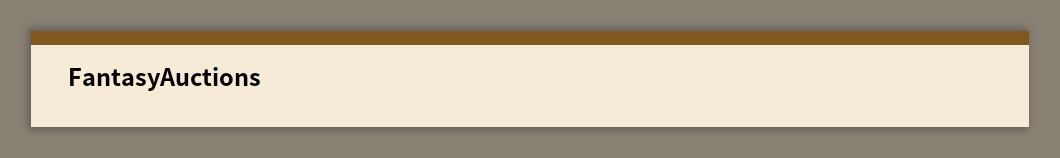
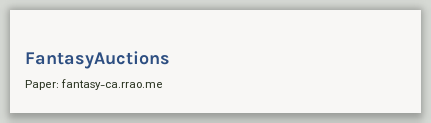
+ Paper: fantasy-ca.rrao.me

